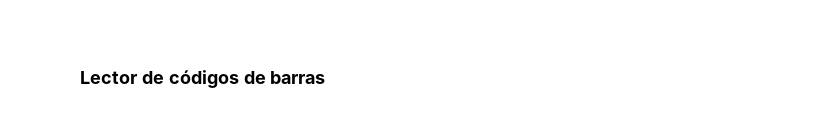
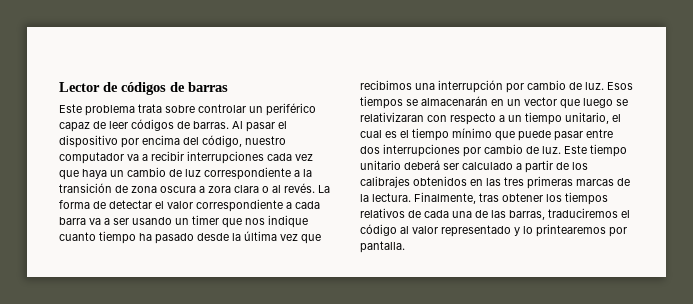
+ Este problema trata sobre controlar un periférico capaz de leer códigos de barras. Al pasar el dispositivo por encima del código, nuestro computador va a recibir interrupciones cada vez que haya un cambio de luz correspondiente a la transición de zona oscura a zora clara o al revés. La forma de detectar el valor correspondiente a cada barra va a ser usando un timer que nos indique cuanto tiempo ha pasado desde la última vez que recibimos una interrupción por cambio de luz. Esos tiempos se almacenarán en un vector que luego se relativizaran con respecto a un tiempo unitario, el cual es el tiempo mínimo que puede pasar entre dos interrupciones por cambio de luz. Este tiempo unitario deberá ser calculado a partir de los calibrajes obtenidos en las tres primeras marcas de la lectura. Finalmente, tras obtener los tiempos relativos de cada una de las barras, traduciremos el código al valor representado y lo printearemos por pantalla.

